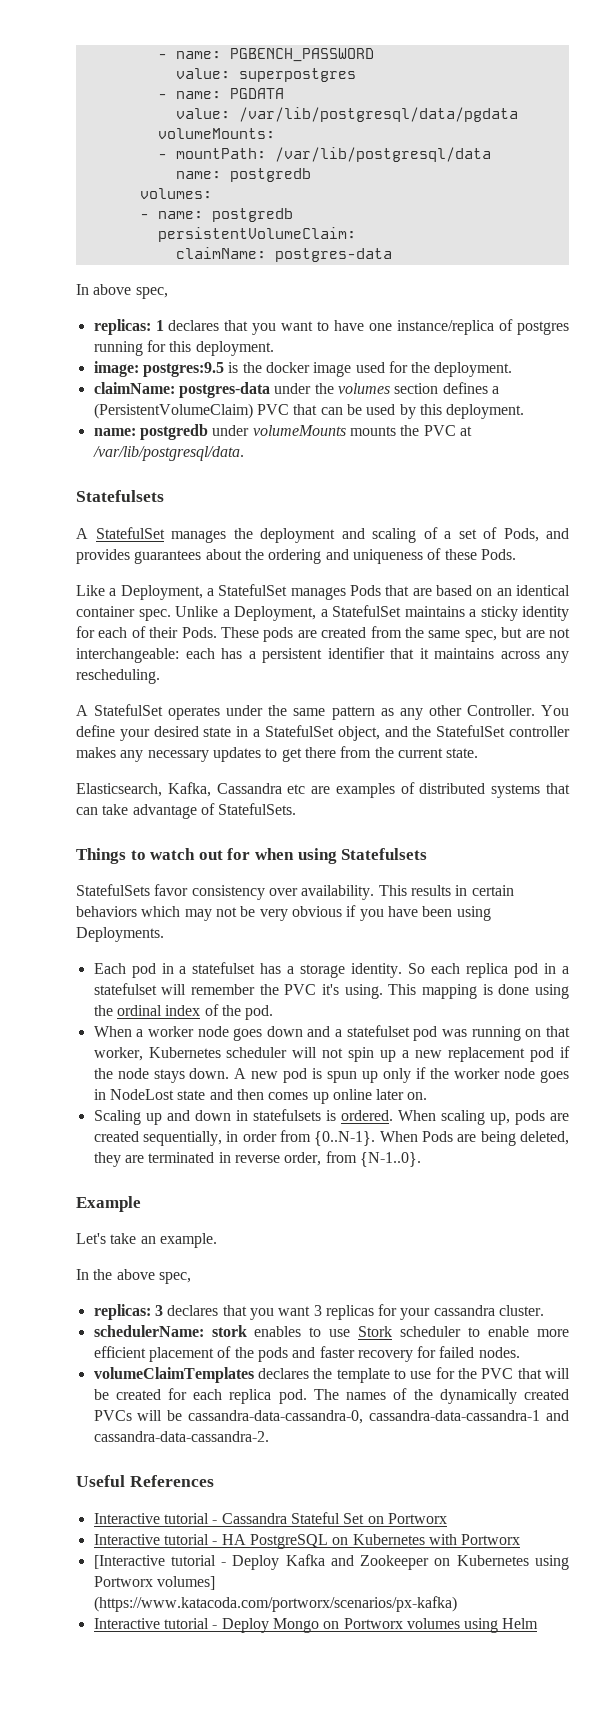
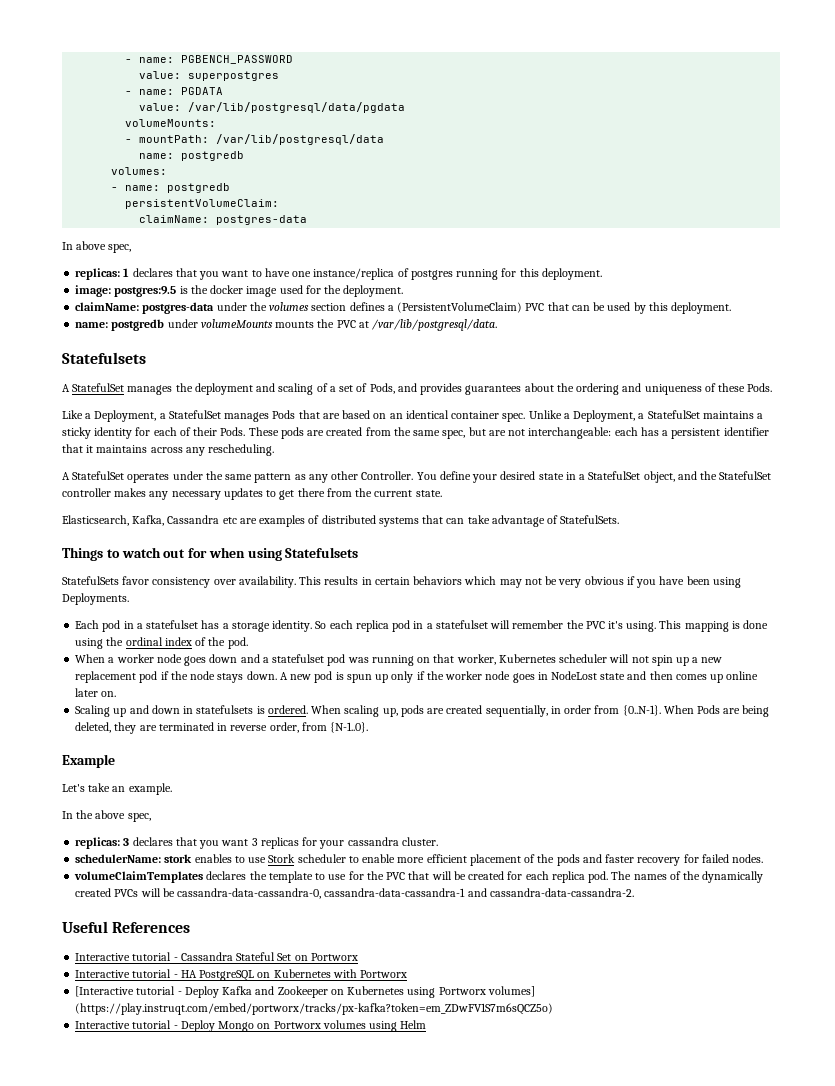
- [Interactive tutorial - Deploy Kafka and Zookeeper on Kubernetes using Portworx volumes] (https://www.katacoda.com/portworx/scenarios/px-kafka)
+ [Interactive tutorial - Deploy Kafka and Zookeeper on Kubernetes using Portworx volumes] (https://play.instruqt.com/embed/portworx/tracks/px-kafka?token=em_ZDwFV1S7m6sQCZ5o)

